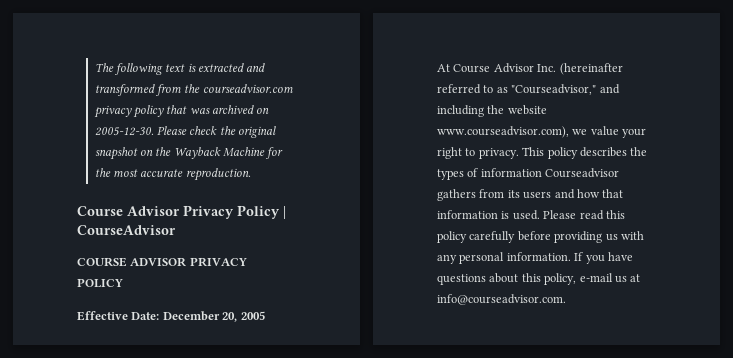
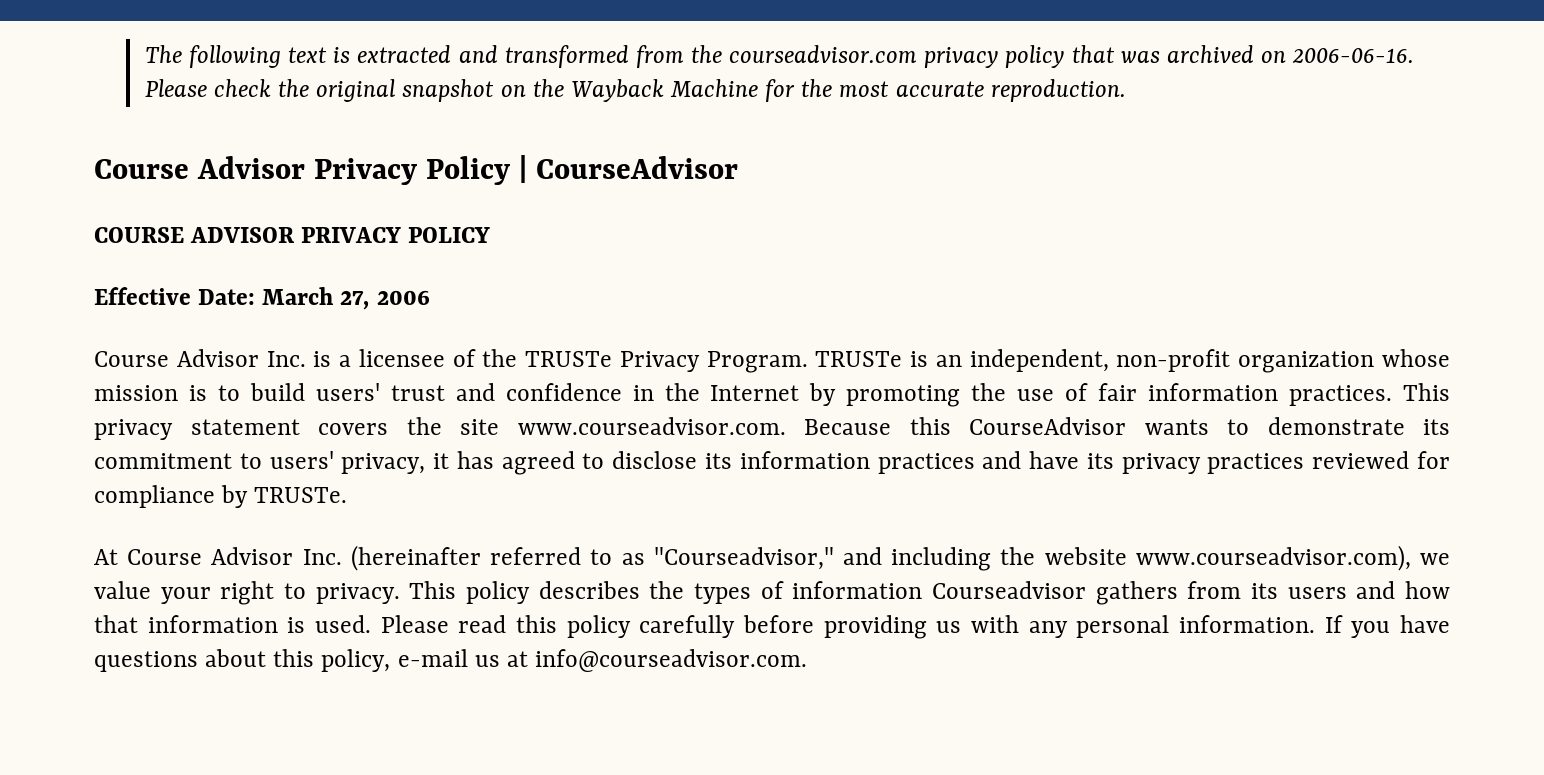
- The following text is extracted and transformed from the courseadvisor.com privacy policy that was archived on 2005-12-30.
+ The following text is extracted and transformed from the courseadvisor.com privacy policy that was archived on 2006-06-16.
- Effective Date: December 20, 2005
+ Effective Date: March 27, 2006
+ Course Advisor Inc. is a licensee of the TRUSTe Privacy Program. TRUSTe is an independent, non-profit organization whose mission is to build users' trust and confidence in the Internet by promoting the use of fair information practices. This privacy statement covers the site www.courseadvisor.com. Because this CourseAdvisor wants to demonstrate its commitment to users' privacy, it has agreed to disclose its information practices and have its privacy practices reviewed for compliance by TRUSTe.

